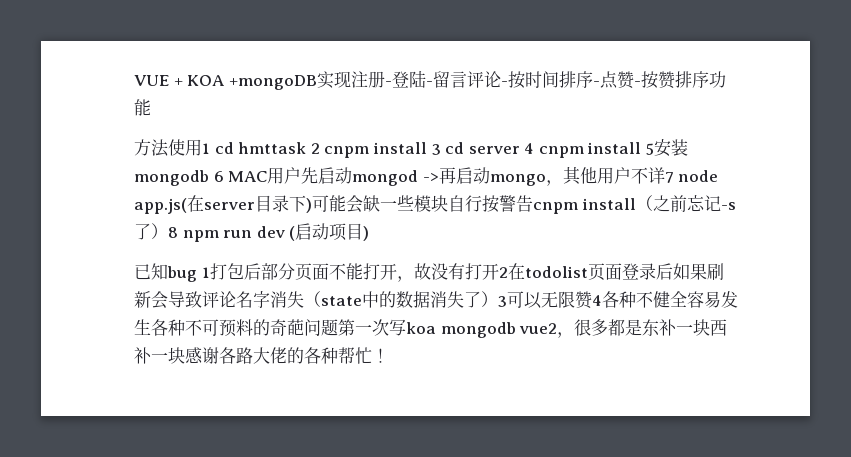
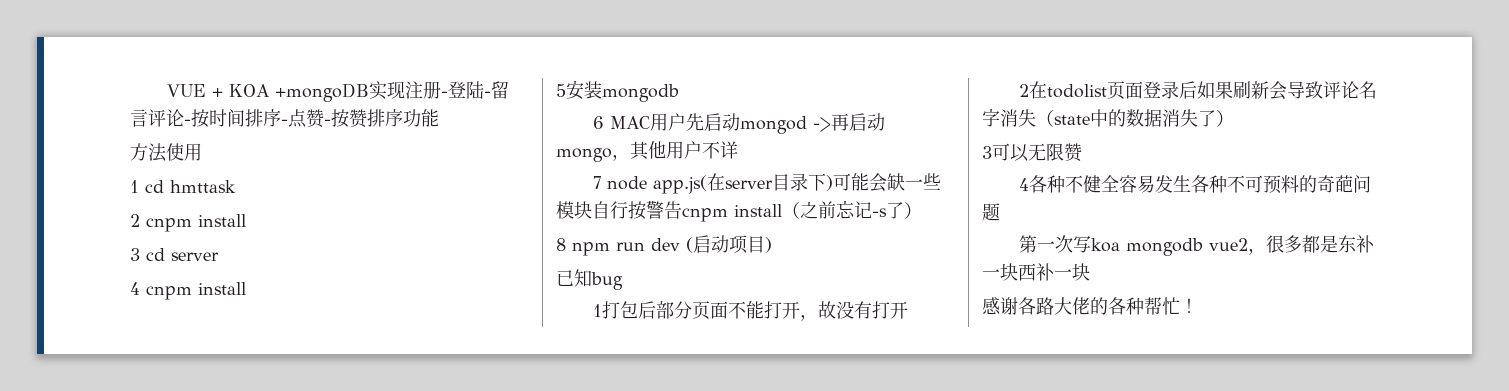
- 方法使用1 cd hmttask 2 cnpm install 3 cd server 4 cnpm install 5安装mongodb 6 MAC用户先启动mongod ->再启动mongo，其他用户不详7 node app.js(在server目录下)可能会缺一些模块自行按警告cnpm install（之前忘记-s了）8 npm run dev (启动项目)
+ 方法使用
+ 1 cd hmttask
+ 2 cnpm install
+ 3 cd server
+ 4 cnpm install
+ 5安装mongodb
+ 6 MAC用户先启动mongod ->再启动mongo，其他用户不详
+ 7 node app.js(在server目录下)可能会缺一些模块自行按警告cnpm install（之前忘记-s了）
+ 8 npm run dev (启动项目)
- 已知bug 1打包后部分页面不能打开，故没有打开2在todolist页面登录后如果刷新会导致评论名字消失（state中的数据消失了）3可以无限赞4各种不健全容易发生各种不可预料的奇葩问题第一次写koa mongodb vue2，很多都是东补一块西补一块感谢各路大佬的各种帮忙！
+ 已知bug
+ 1打包后部分页面不能打开，故没有打开
+ 2在todolist页面登录后如果刷新会导致评论名字消失（state中的数据消失了）
+ 3可以无限赞
+ 4各种不健全容易发生各种不可预料的奇葩问题
+ 第一次写koa mongodb vue2，很多都是东补一块西补一块
+ 感谢各路大佬的各种帮忙！

